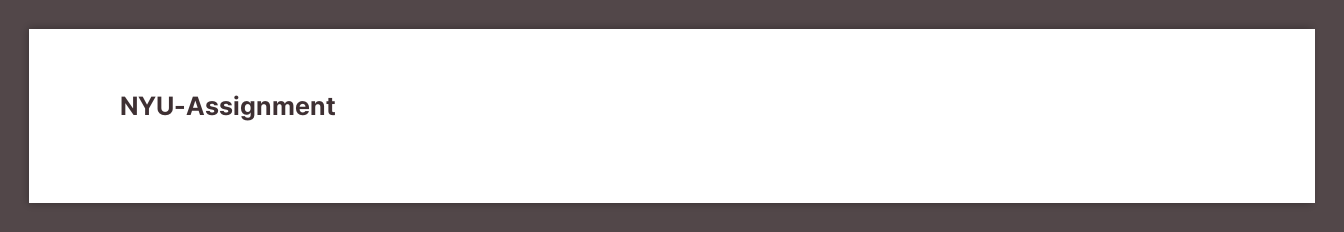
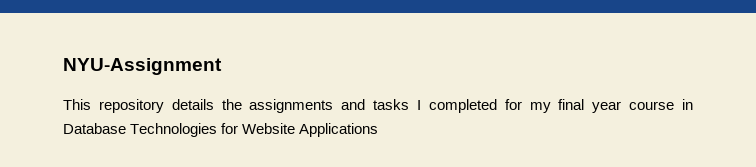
+ This repository details the assignments and tasks I completed for my final year course in Database Technologies for Website Applications

